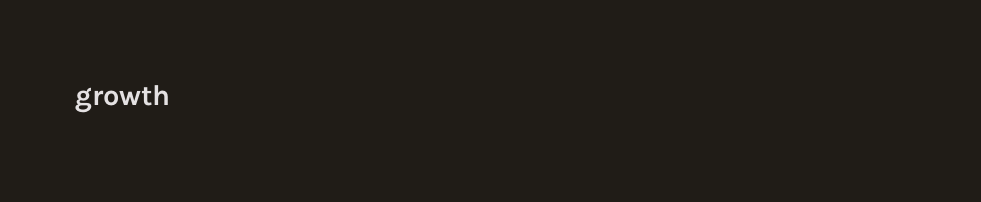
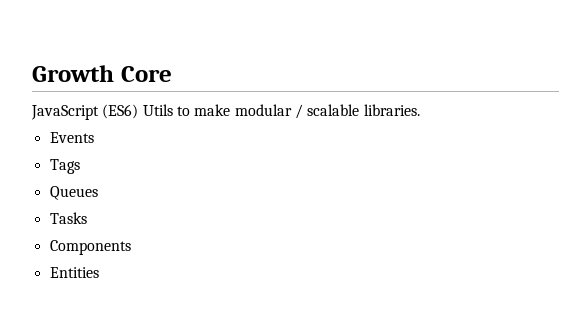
- growth
+ Growth Core
+ JavaScript (ES6) Utils to make modular / scalable libraries.
+ Events
+ Tags
+ Queues
+ Tasks
+ Components
+ Entities

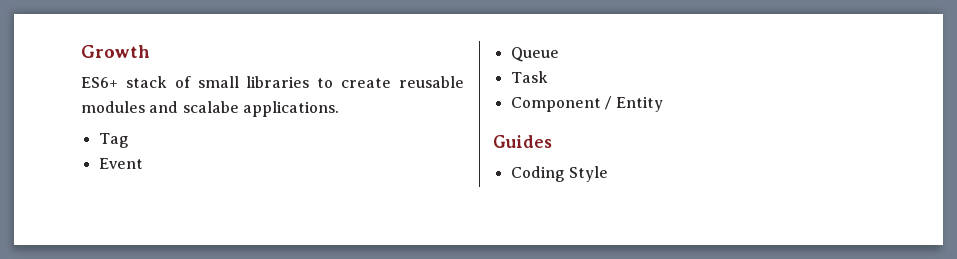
- Growth Core
- JavaScript (ES6) Utils to make modular / scalable libraries.
- Events
- Tags
- Queues
- Tasks
- Components
- Entities
+ Growth
+ ES6+ stack of small libraries to create reusable modules and scalabe applications.
+ Tag
+ Event
+ Queue
+ Task
+ Component / Entity
+ Guides
+ Coding Style

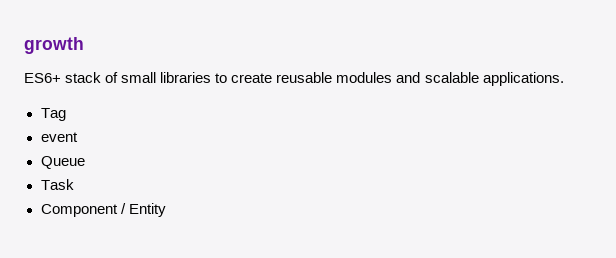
- Growth
+ growth
- ES6+ stack of small libraries to create reusable modules and scalabe applications.
+ ES6+ stack of small libraries to create reusable modules and scalable applications.
- Event
+ event
- Guides
- Coding Style

